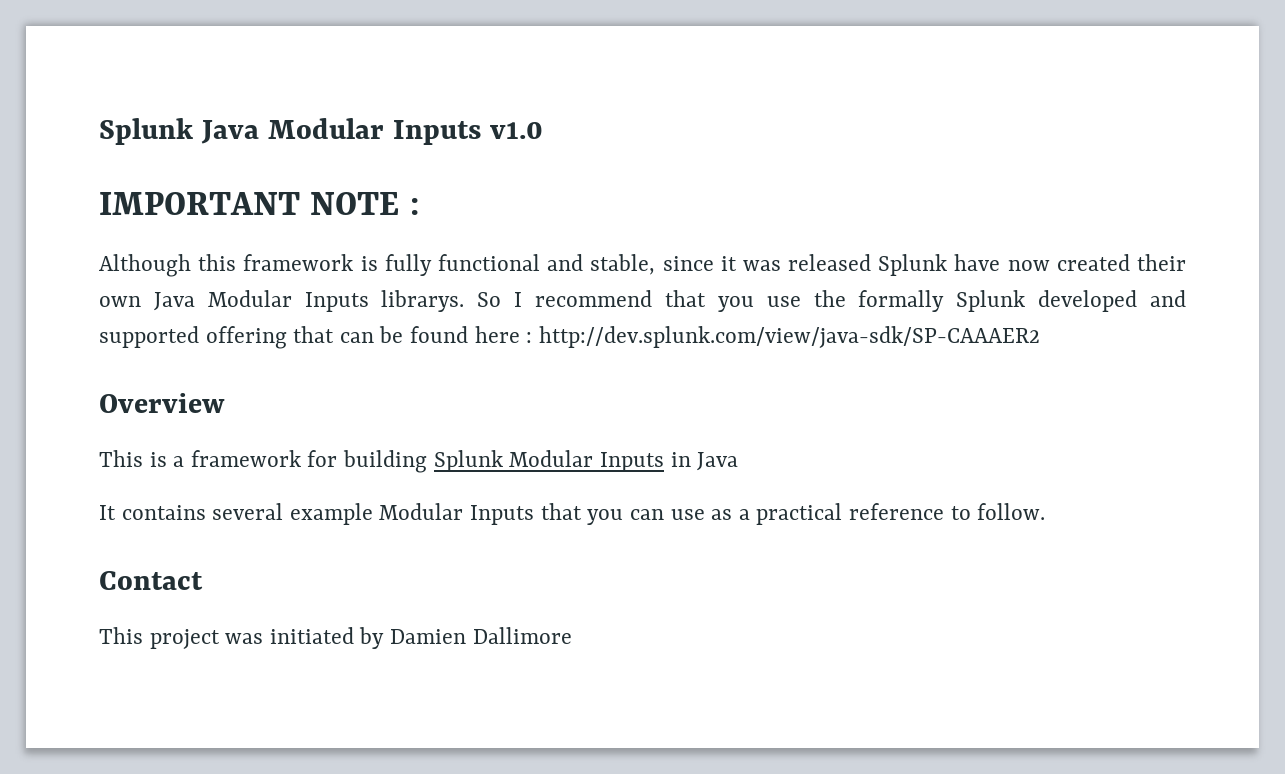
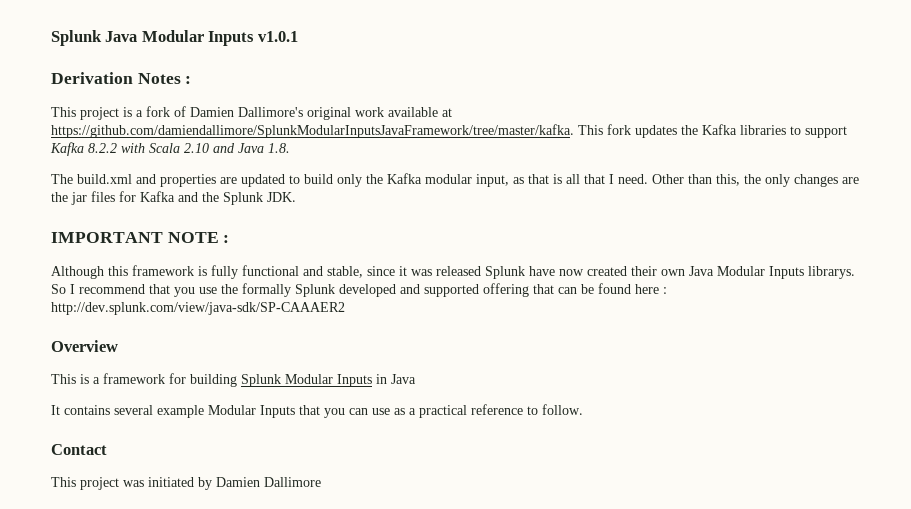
- Splunk Java Modular Inputs v1.0
+ Splunk Java Modular Inputs v1.0.1
+ Derivation Notes :
+ This project is a fork of Damien Dallimore's original work available at https://github.com/damiendallimore/SplunkModularInputsJavaFramework/tree/master/kafka. This fork updates the Kafka libraries to support Kafka 8.2.2 with Scala 2.10 and Java 1.8.
+ The build.xml and properties are updated to build only the Kafka modular input, as that is all that I need. Other than this, the only changes are the jar files for Kafka and the Splunk JDK.

